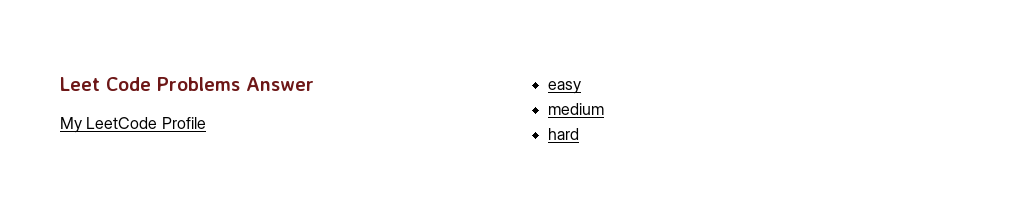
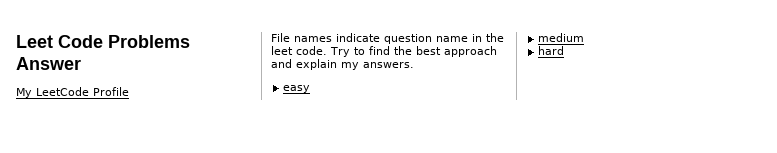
+ File names indicate question name in the leet code. Try to find the best approach and explain my answers.

